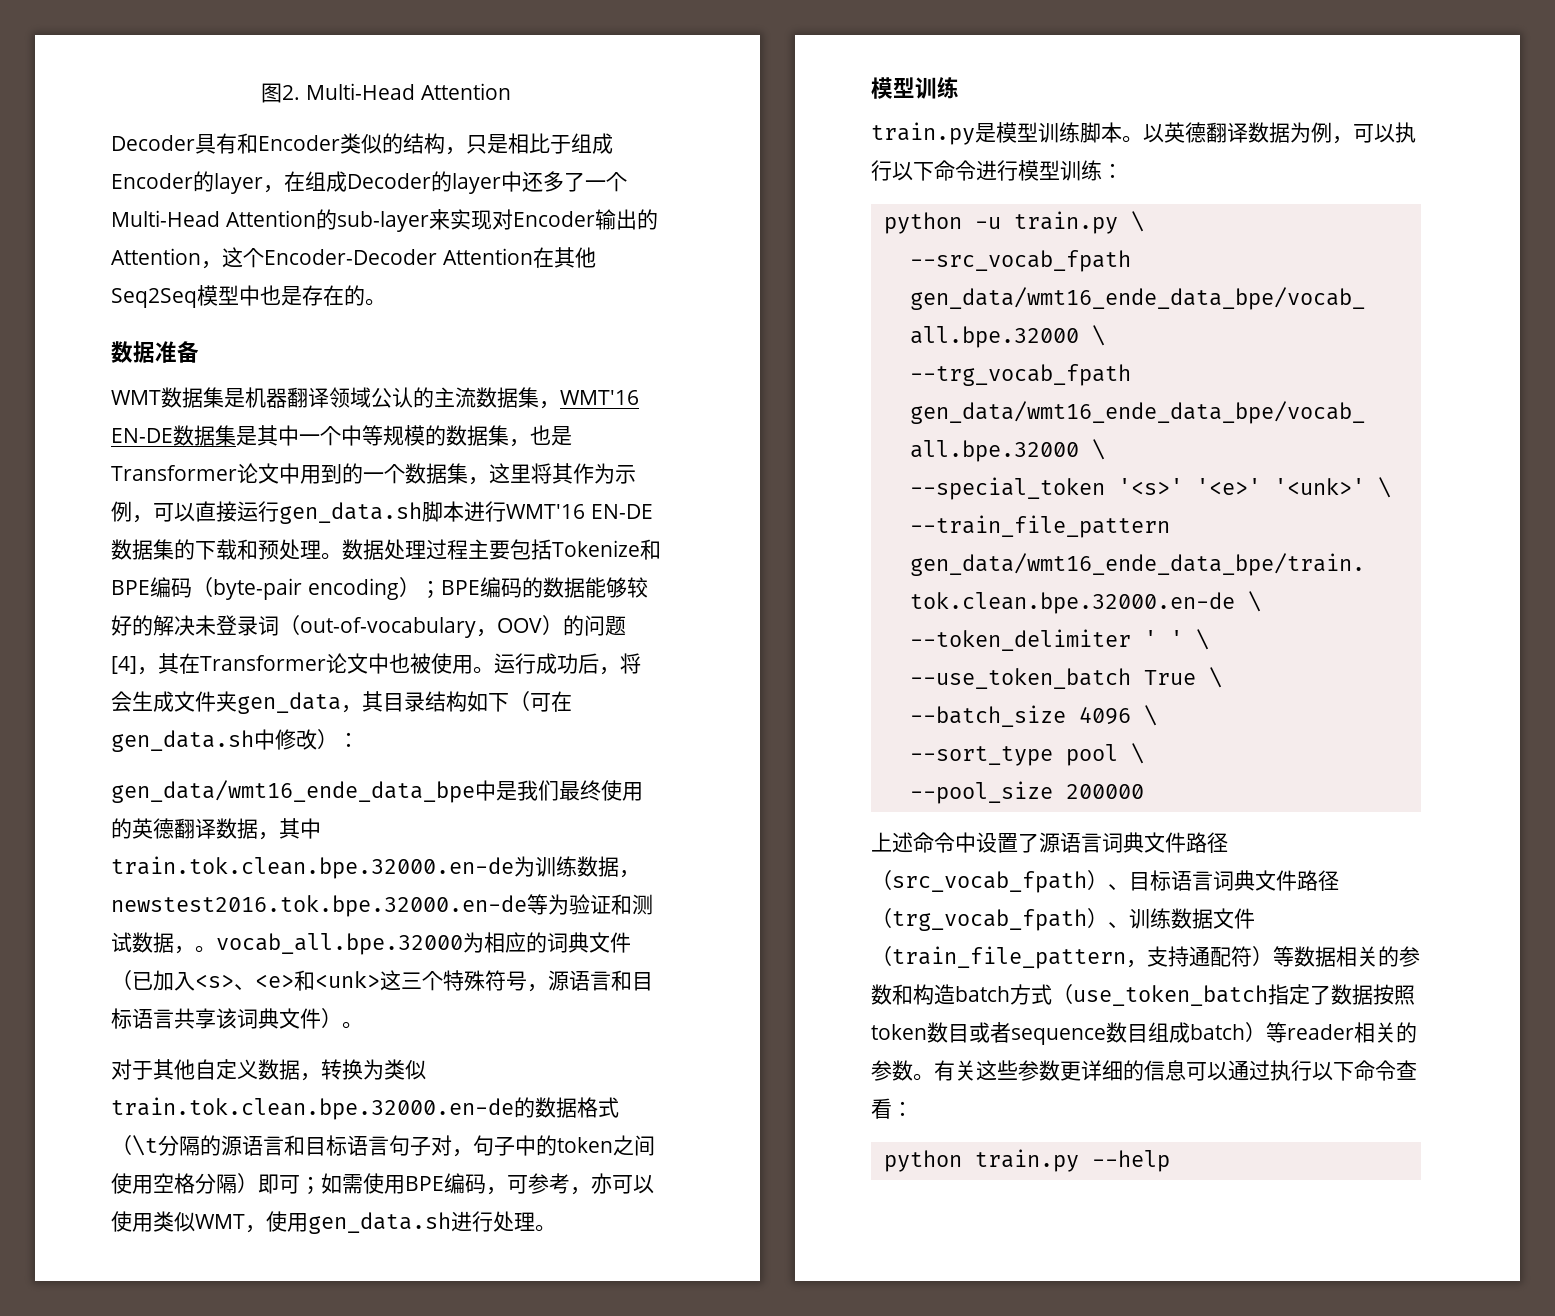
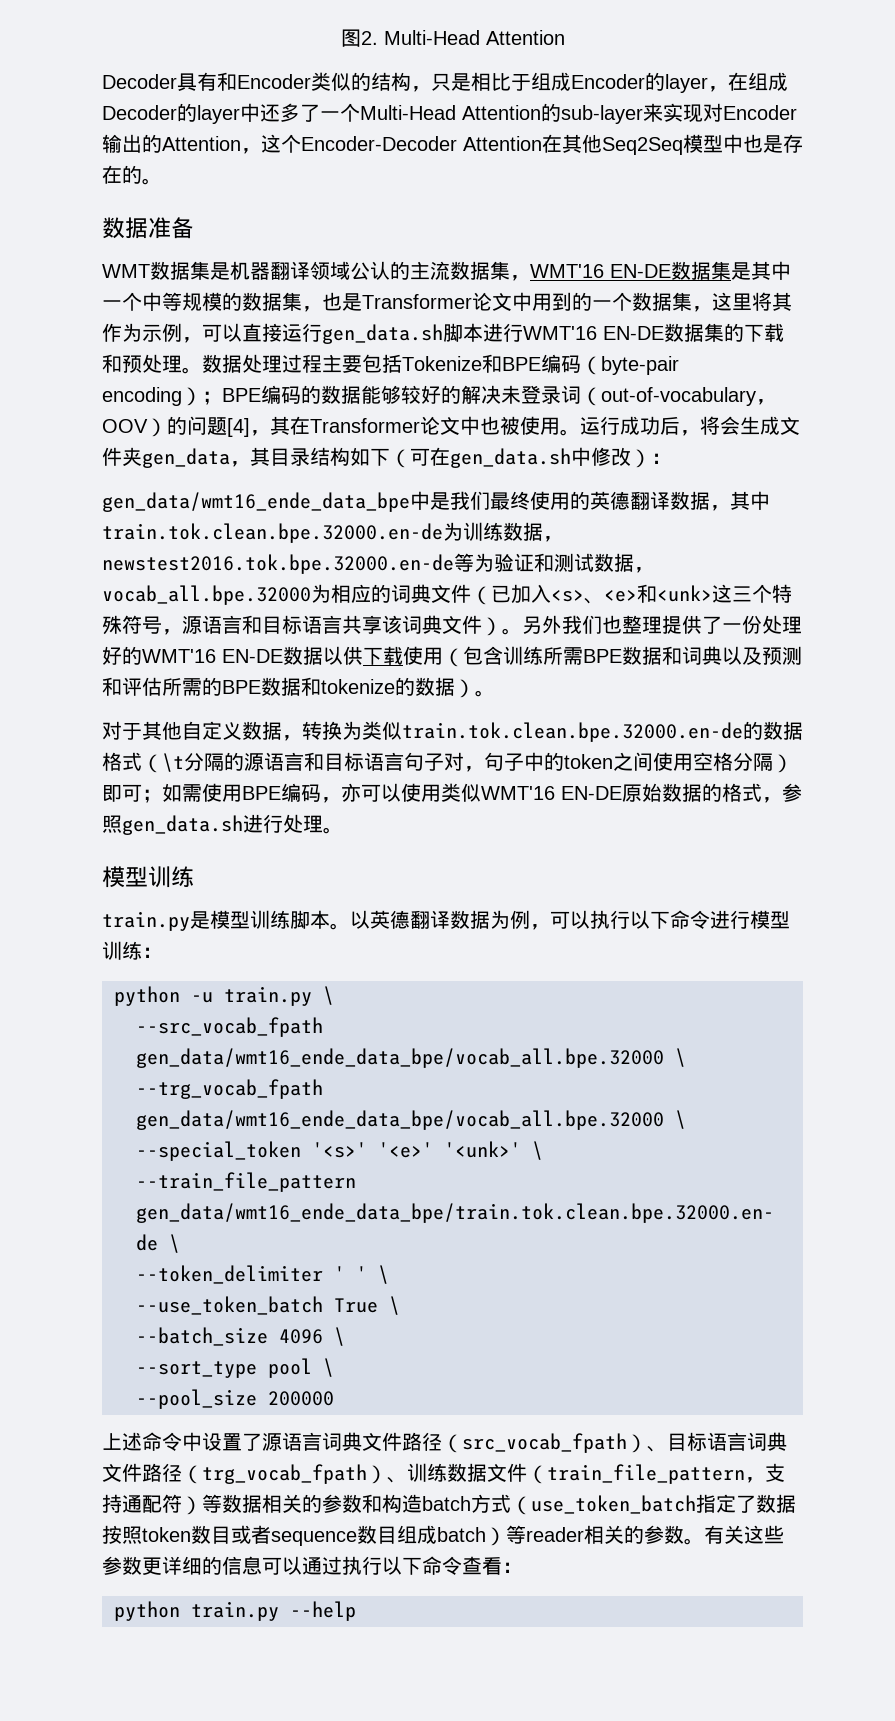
- gen_data/wmt16_ende_data_bpe中是我们最终使用的英德翻译数据，其中train.tok.clean.bpe.32000.en-de为训练数据，newstest2016.tok.bpe.32000.en-de等为验证和测试数据，。vocab_all.bpe.32000为相应的词典文件（已加入<s>、<e>和<unk>这三个特殊符号，源语言和目标语言共享该词典文件）。
+ gen_data/wmt16_ende_data_bpe中是我们最终使用的英德翻译数据，其中train.tok.clean.bpe.32000.en-de为训练数据，newstest2016.tok.bpe.32000.en-de等为验证和测试数据，vocab_all.bpe.32000为相应的词典文件（已加入<s>、<e>和<unk>这三个特殊符号，源语言和目标语言共享该词典文件）。另外我们也整理提供了一份处理好的WMT'16 EN-DE数据以供下载使用（包含训练所需BPE数据和词典以及预测和评估所需的BPE数据和tokenize的数据）。
- 对于其他自定义数据，转换为类似train.tok.clean.bpe.32000.en-de的数据格式（\t分隔的源语言和目标语言句子对，句子中的token之间使用空格分隔）即可；如需使用BPE编码，可参考，亦可以使用类似WMT，使用gen_data.sh进行处理。
+ 对于其他自定义数据，转换为类似train.tok.clean.bpe.32000.en-de的数据格式（\t分隔的源语言和目标语言句子对，句子中的token之间使用空格分隔）即可；如需使用BPE编码，亦可以使用类似WMT'16 EN-DE原始数据的格式，参照gen_data.sh进行处理。

